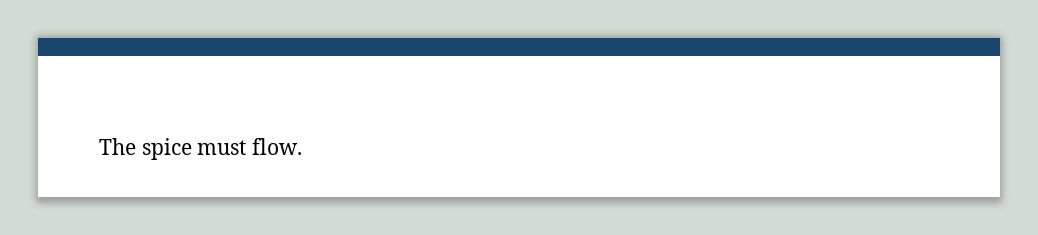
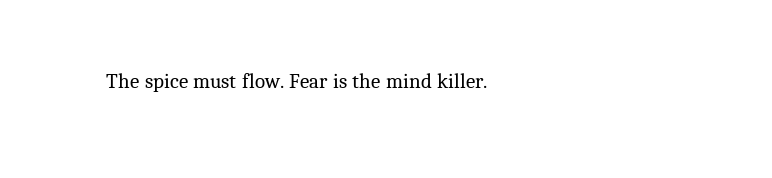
+ Fear is the mind killer.

